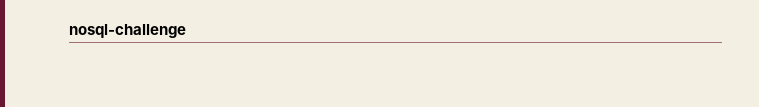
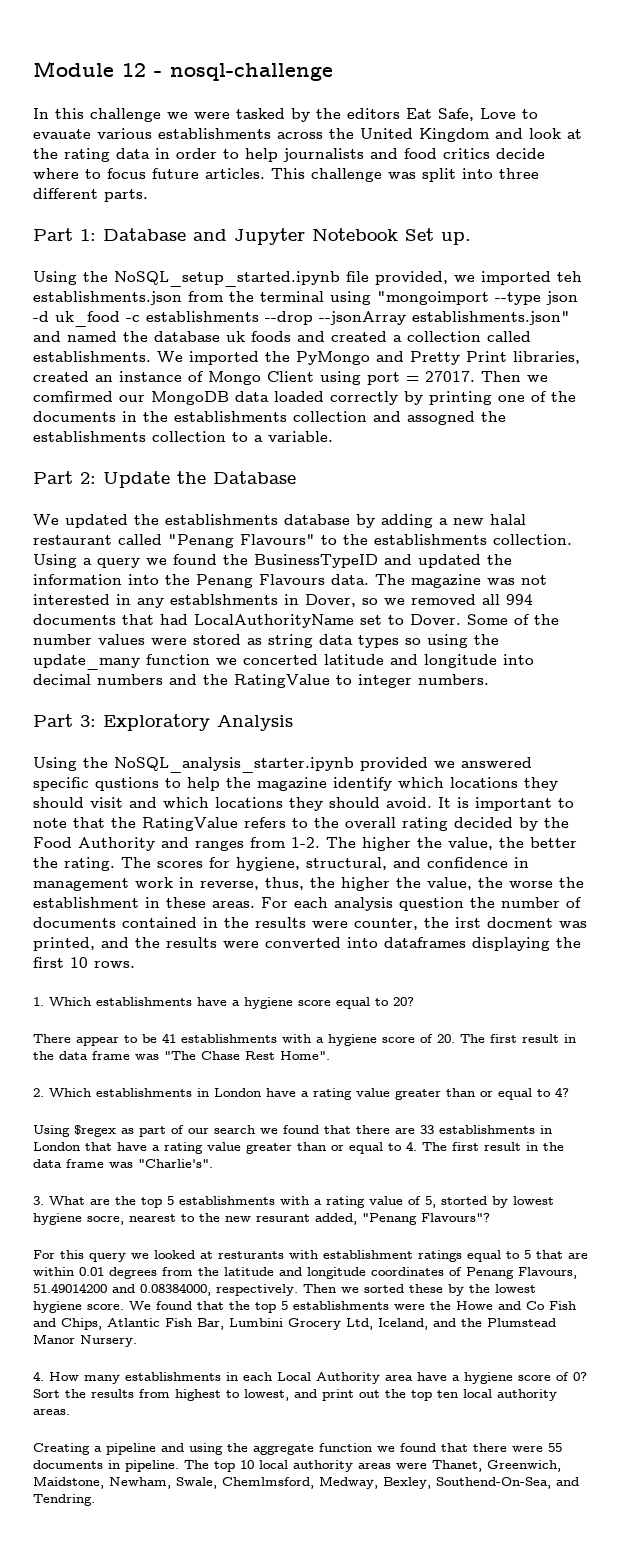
- nosql-challenge
+ Module 12 - nosql-challenge
+ In this challenge we were tasked by the editors Eat Safe, Love to evauate various establishments across the United Kingdom and look at the rating data in order to help journalists and food critics decide where to focus future articles. This challenge was split into three different parts.
+ Part 1: Database and Jupyter Notebook Set up.
+ Using the NoSQL_setup_started.ipynb file provided, we imported teh establishments.json from the terminal using "mongoimport --type json -d uk_food -c establishments --drop --jsonArray establishments.json" and named the database uk foods and created a collection called establishments. We imported the PyMongo and Pretty Print libraries, created an instance of Mongo Client using port = 27017. Then we comfirmed our MongoDB data loaded correctly by printing one of the documents in the establishments collection and assogned the establishments collection to a variable.
+ Part 2: Update the Database
+ We updated the establishments database by adding a new halal restaurant called "Penang Flavours" to the establishments collection. Using a query we found the BusinessTypeID and updated the information into the Penang Flavours data. The magazine was not interested in any establshments in Dover, so we removed all 994 documents that had LocalAuthorityName set to Dover. Some of the number values were stored as string data types so using the update_many function we concerted latitude and longitude into decimal numbers and the RatingValue to integer numbers.
+ Part 3: Exploratory Analysis
+ Using the NoSQL_analysis_starter.ipynb provided we answered specific qustions to help the magazine identify which locations they should visit and which locations they should avoid. It is important to note that the RatingValue refers to the overall rating decided by the Food Authority and ranges from 1-2. The higher the value, the better the rating. The scores for hygiene, structural, and confidence in management work in reverse, thus, the higher the value, the worse the establishment in these areas. For each analysis question the number of documents contained in the results were counter, the irst docment was printed, and the results were converted into dataframes displaying the first 10 rows.
+ 1. Which establishments have a hygiene score equal to 20?
+ There appear to be 41 establishments with a hygiene score of 20. The first result in the data frame was "The Chase Rest Home".
+ 2. Which establishments in London have a rating value greater than or equal to 4?
+ Using $regex as part of our search we found that there are 33 establishments in London that have a rating value greater than or equal to 4. The first result in the data frame was "Charlie's".
+ 3. What are the top 5 establishments with a rating value of 5, storted by lowest hygiene socre, nearest to the new resurant added, "Penang Flavours"?
+ For this query we looked at resturants with establishment ratings equal to 5 that are within 0.01 degrees from the latitude and longitude coordinates of Penang Flavours, 51.49014200 and 0.08384000, respectively. Then we sorted these by the lowest hygiene score. We found that the top 5 establishments were the Howe and Co Fish and Chips, Atlantic Fish Bar, Lumbini Grocery Ltd, Iceland, and the Plumstead Manor Nursery.
+ 4. How many establishments in each Local Authority area have a hygiene score of 0? Sort the results from highest to lowest, and print out the top ten local authority areas.
+ Creating a pipeline and using the aggregate function we found that there were 55 documents in pipeline. The top 10 local authority areas were Thanet, Greenwich, Maidstone, Newham, Swale, Chemlmsford, Medway, Bexley, Southend-On-Sea, and Tendring.

